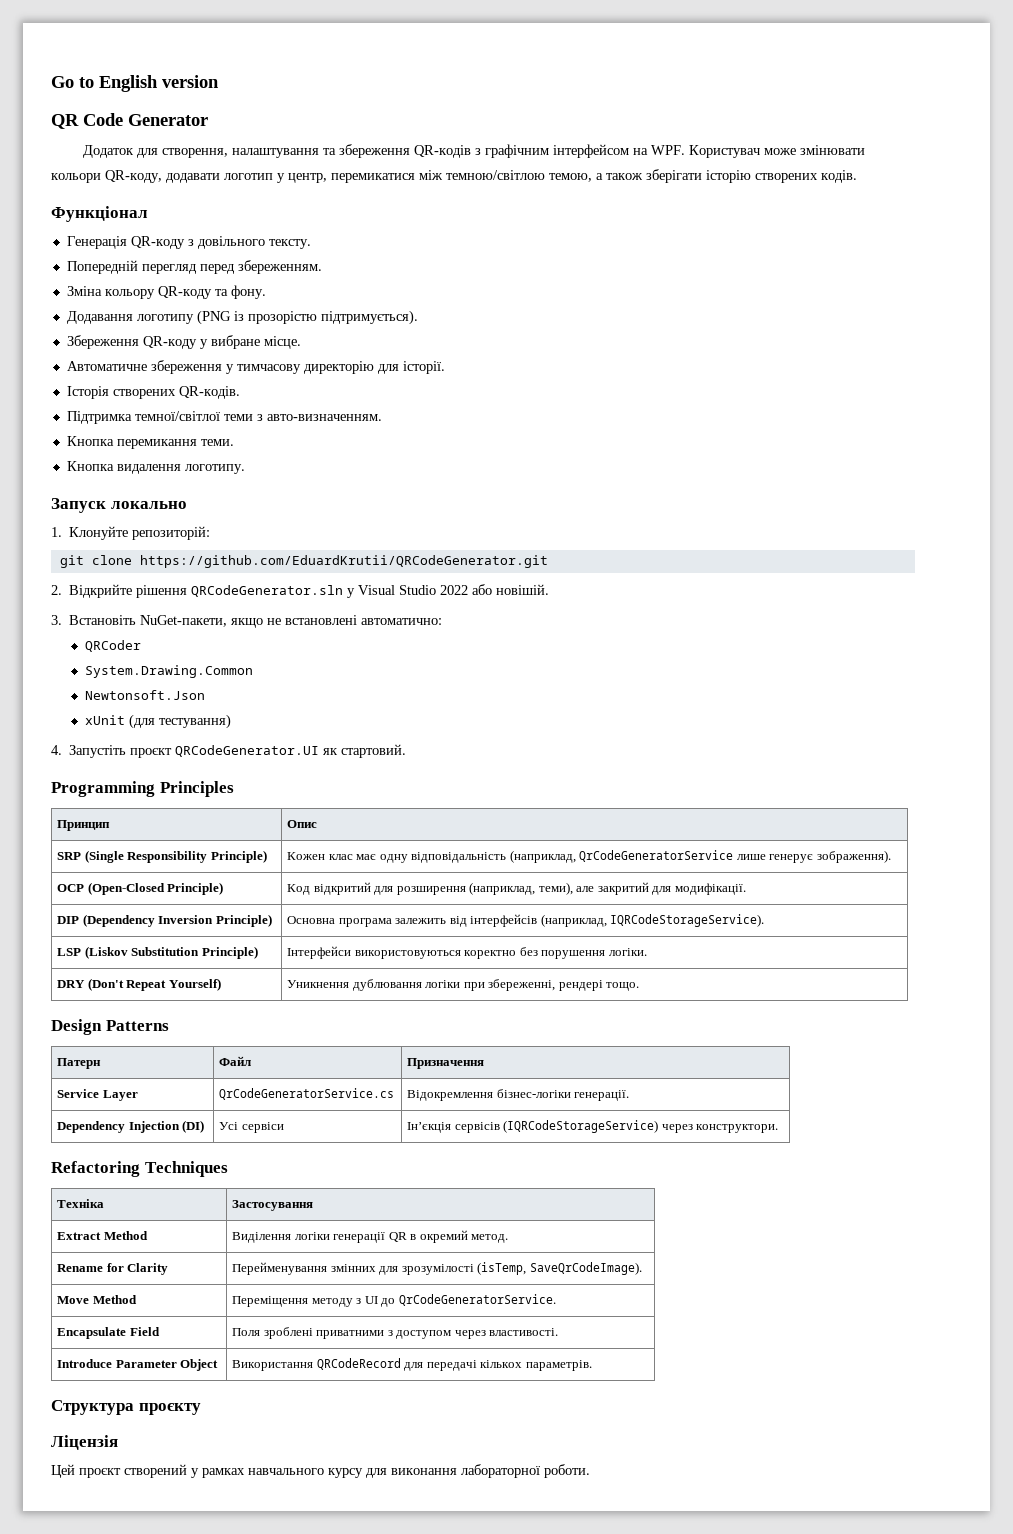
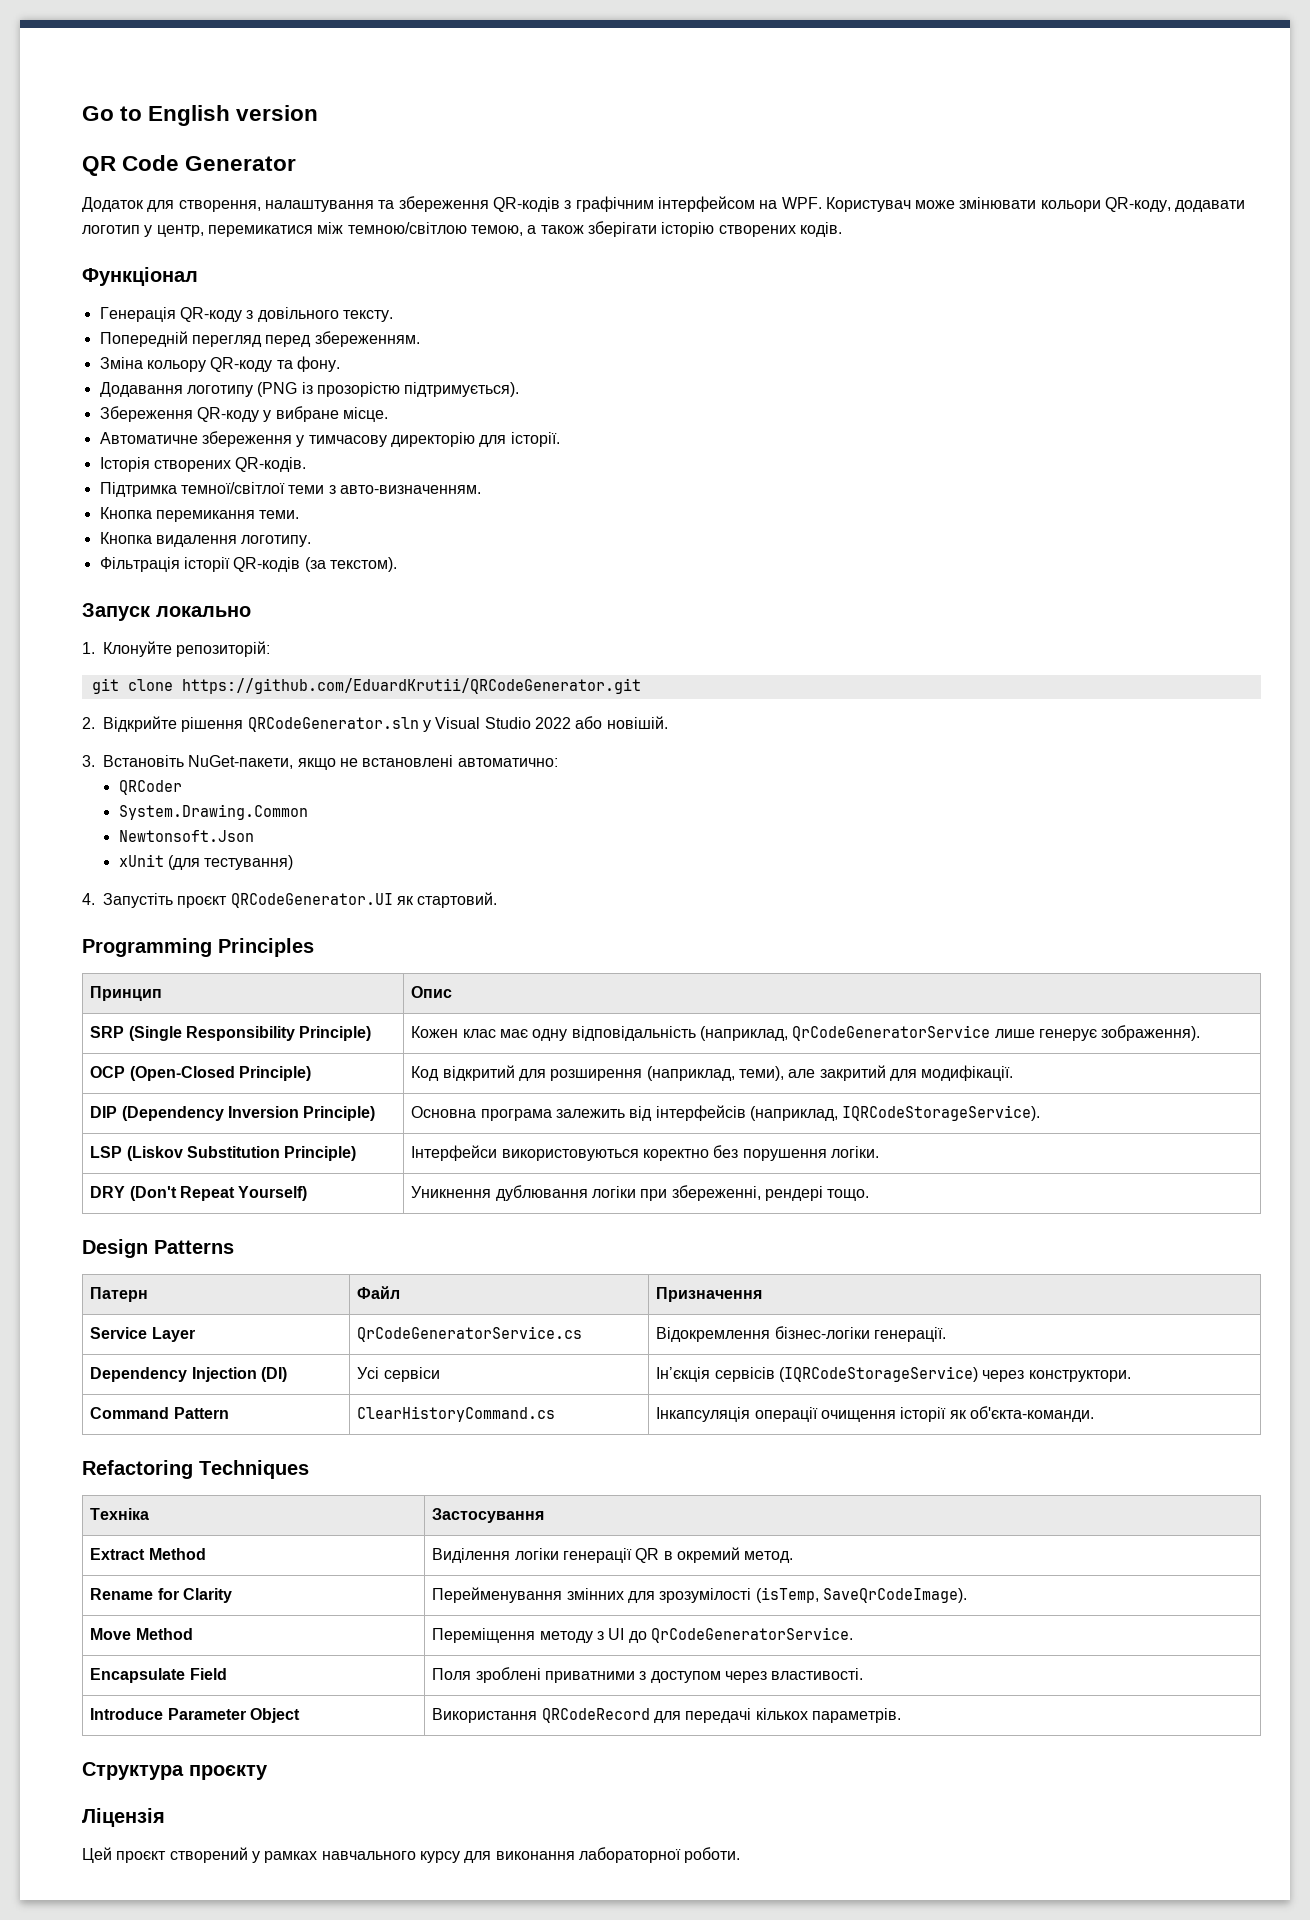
+ Фільтрація історії QR-кодів (за текстом).
+ Command Pattern | ClearHistoryCommand.cs | Інкапсуляція операції очищення історії як об'єкта-команди.

